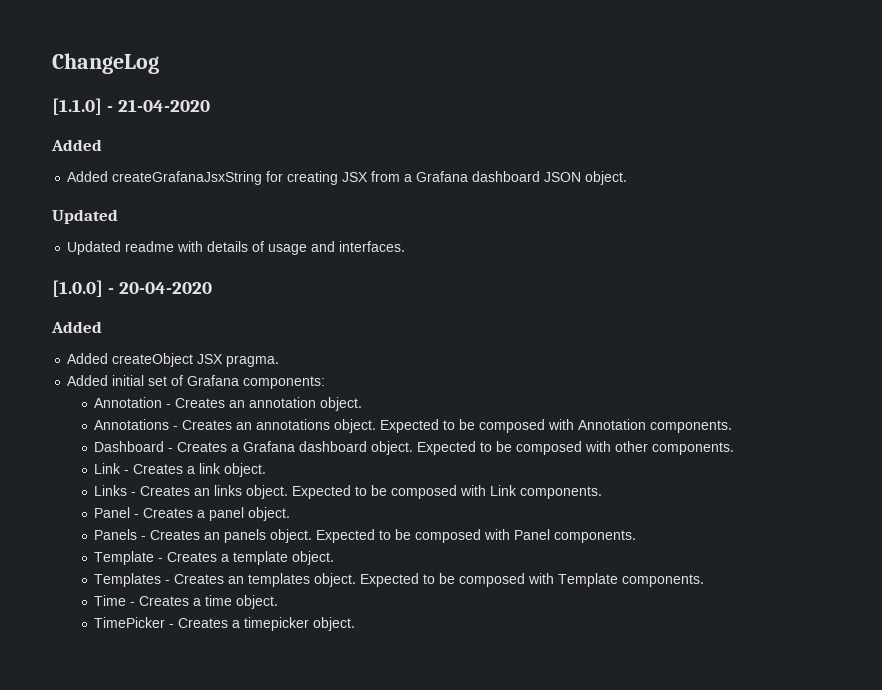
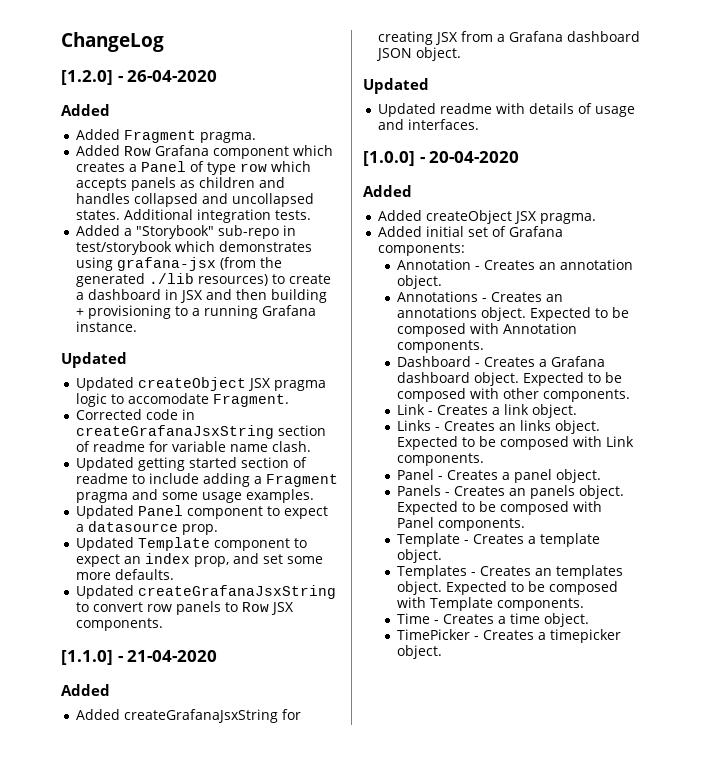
+ [1.2.0] - 26-04-2020
+ Added
+ Added Fragment pragma.
+ Added Row Grafana component which creates a Panel of type row which accepts panels as children and handles collapsed and uncollapsed states. Additional integration tests.
+ Added a "Storybook" sub-repo in test/storybook which demonstrates using grafana-jsx (from the generated ./lib resources) to create a dashboard in JSX and then building + provisioning to a running Grafana instance.
+ Updated
+ Updated createObject JSX pragma logic to accomodate Fragment.
+ Corrected code in createGrafanaJsxString section of readme for variable name clash.
+ Updated getting started section of readme to include adding a Fragment pragma and some usage examples.
+ Updated Panel component to expect a datasource prop.
+ Updated Template component to expect an index prop, and set some more defaults.
+ Updated createGrafanaJsxString to convert row panels to Row JSX components.

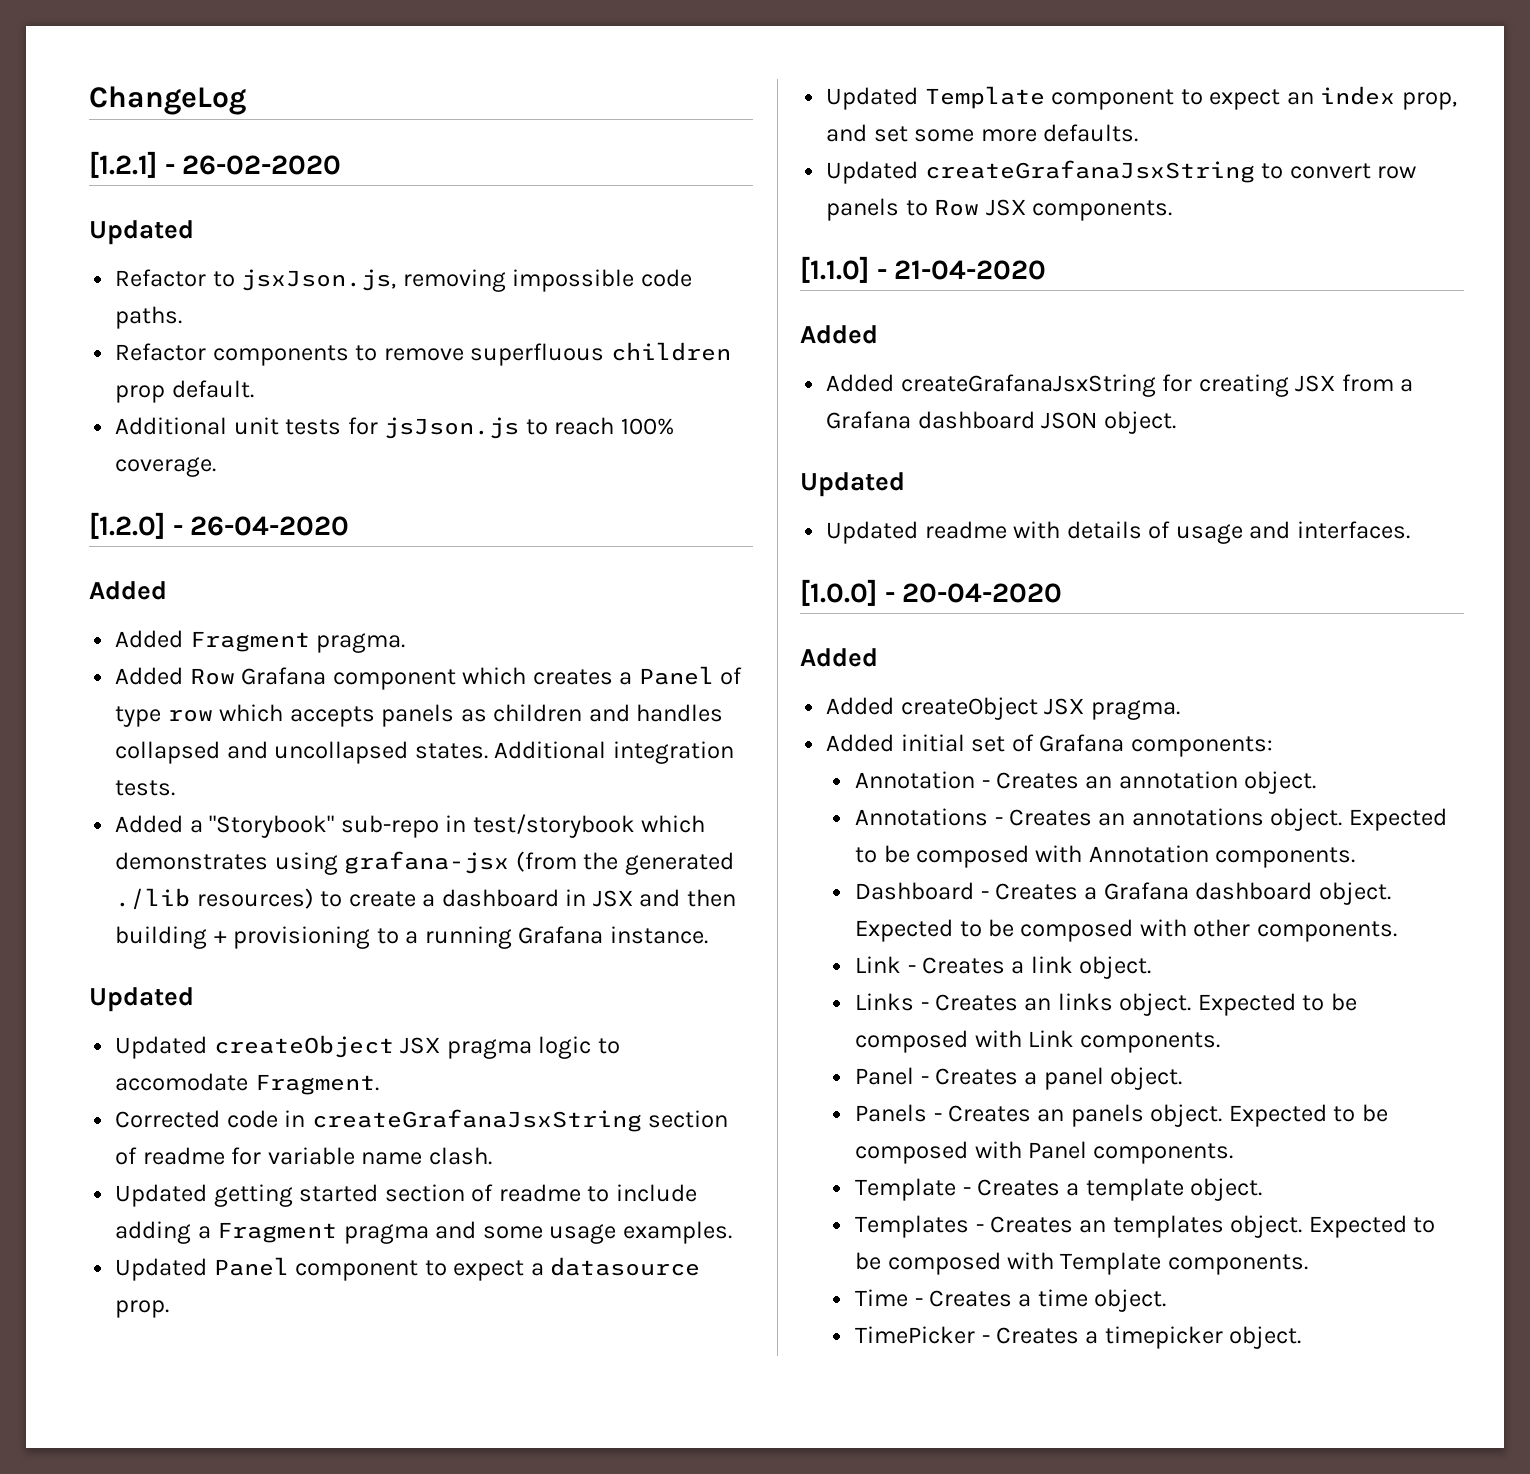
+ [1.2.1] - 26-02-2020
+ Updated
+ Refactor to jsxJson.js, removing impossible code paths.
+ Refactor components to remove superfluous children prop default.
+ Additional unit tests for jsJson.js to reach 100% coverage.

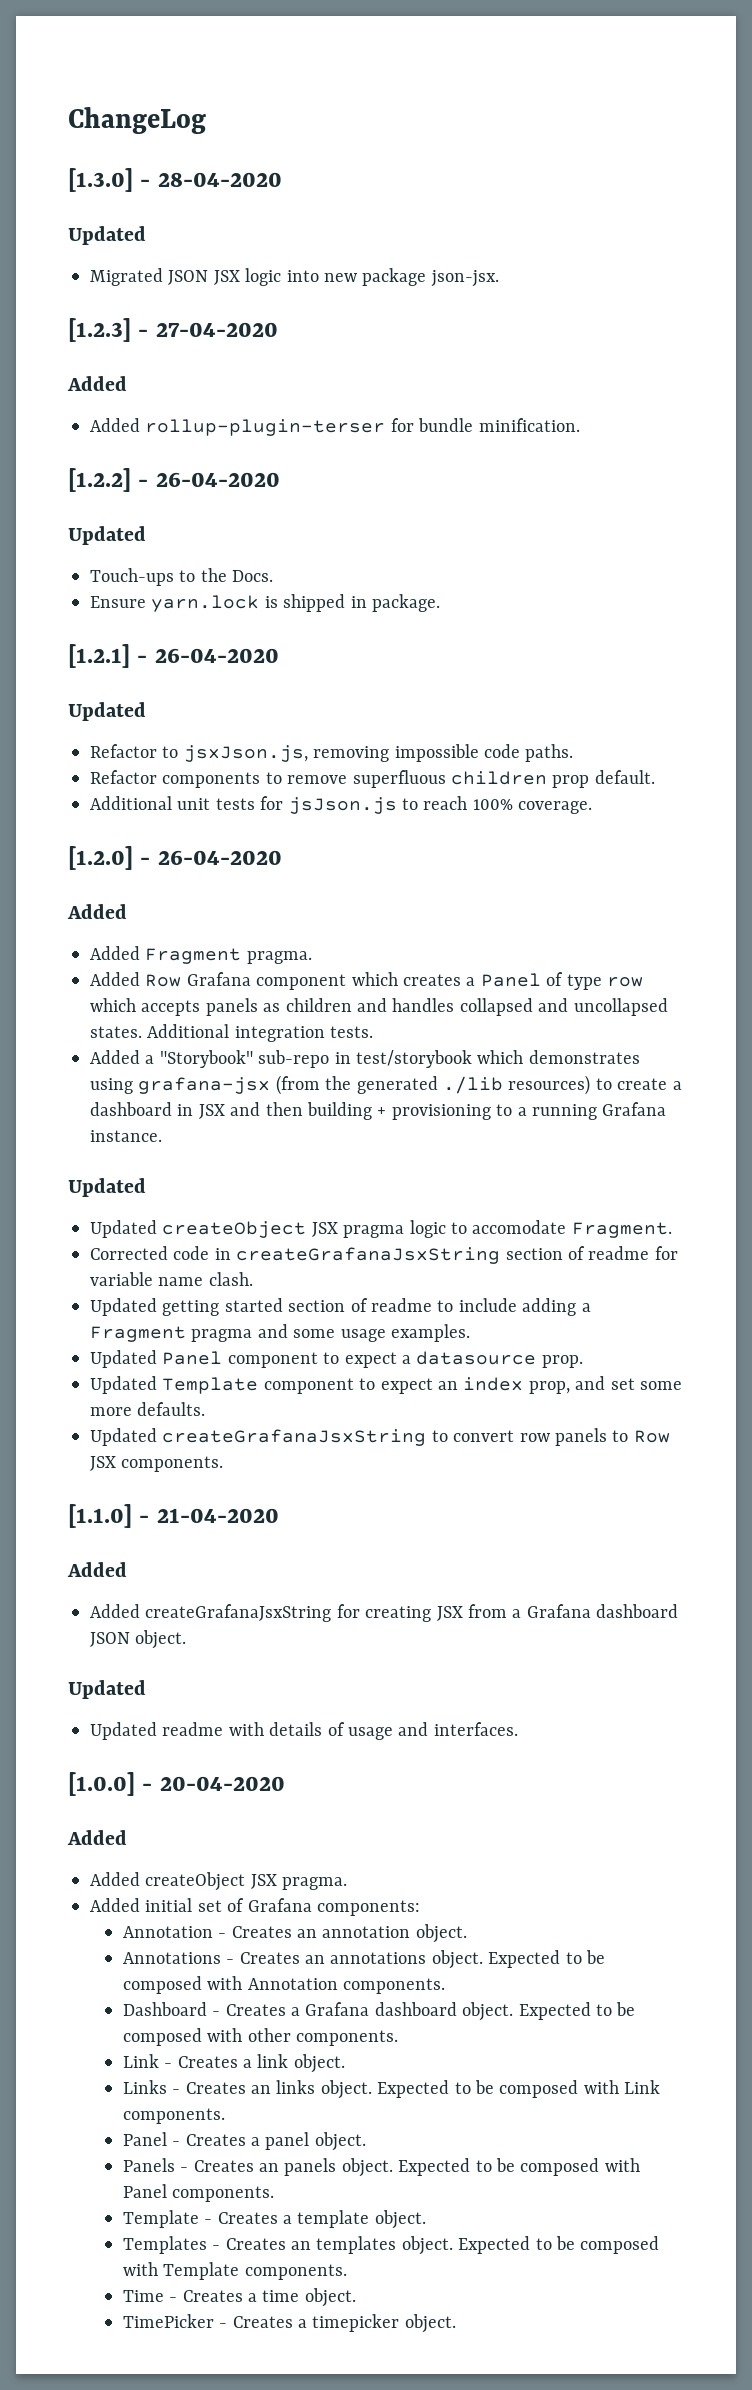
+ [1.3.0] - 28-04-2020
+ Updated
+ Migrated JSON JSX logic into new package json-jsx.
+ [1.2.3] - 27-04-2020
+ Added
+ Added rollup-plugin-terser for bundle minification.
+ [1.2.2] - 26-04-2020
+ Updated
+ Touch-ups to the Docs.
+ Ensure yarn.lock is shipped in package.
- [1.2.1] - 26-02-2020
+ [1.2.1] - 26-04-2020

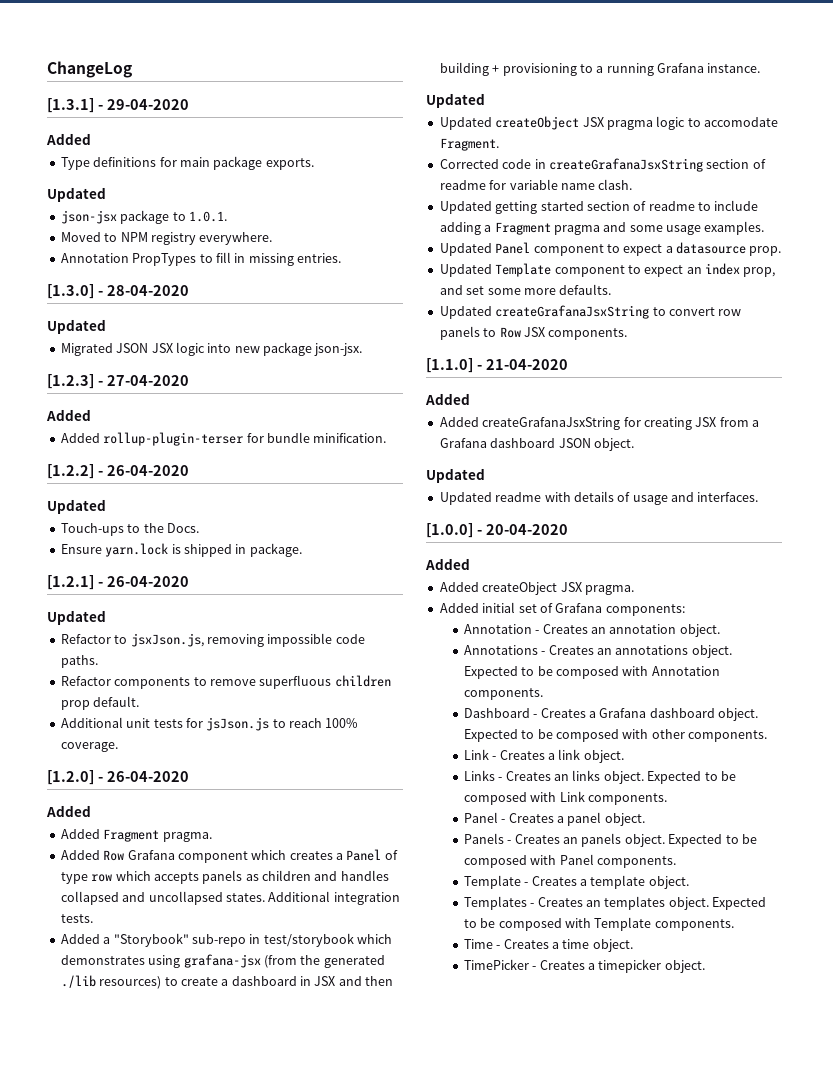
+ [1.3.1] - 29-04-2020
+ Added
+ Type definitions for main package exports.
+ Updated
+ json-jsx package to 1.0.1.
+ Moved to NPM registry everywhere.
+ Annotation PropTypes to fill in missing entries.

